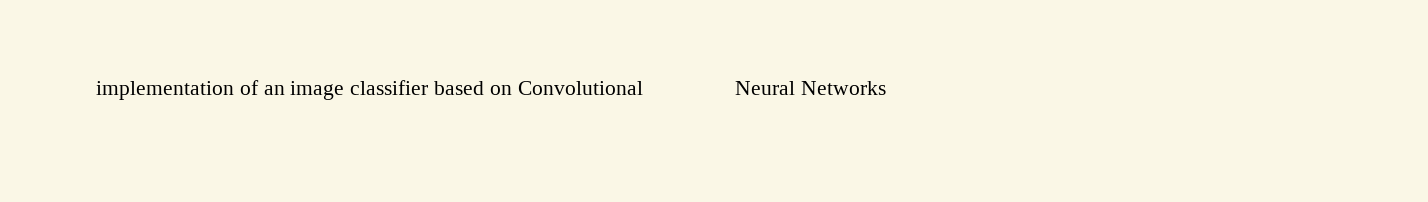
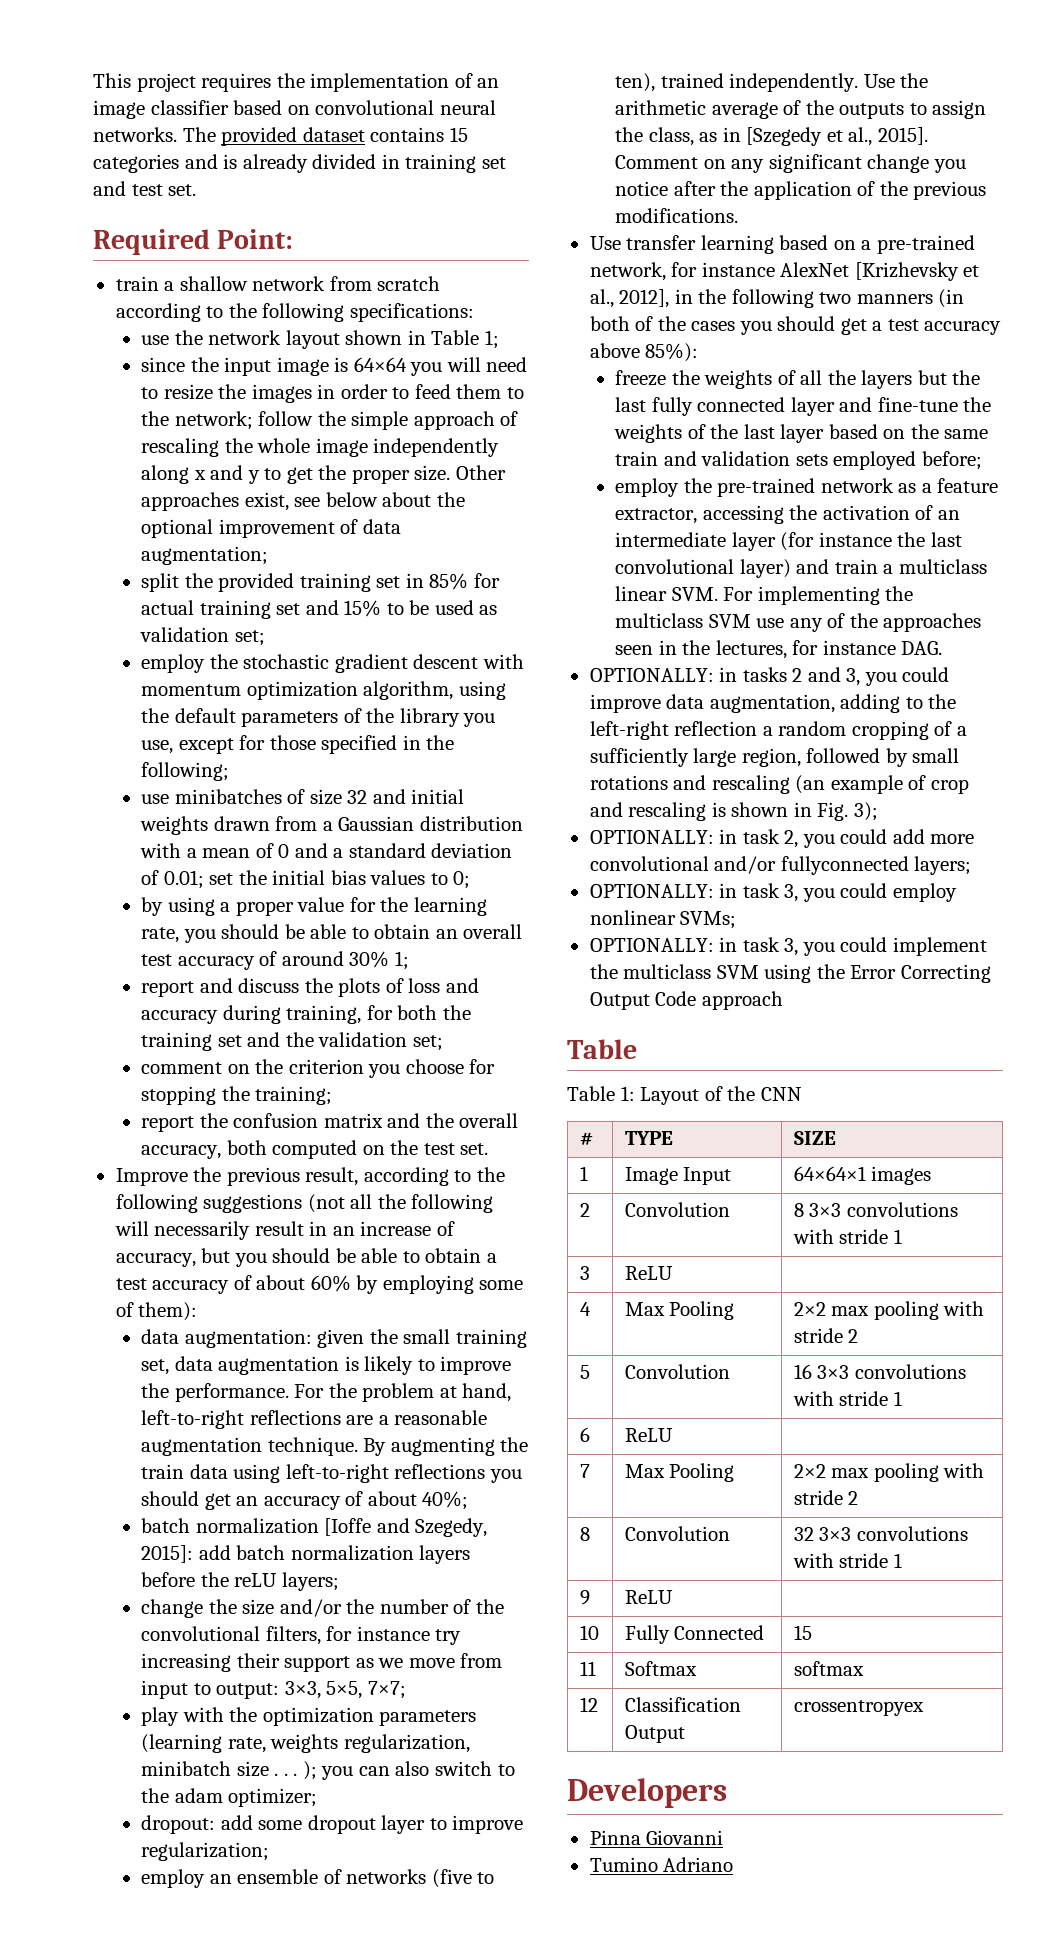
- implementation of an image classifier based on Convolutional Neural Networks
+ This project requires the implementation of an image classifier based on convolutional neural networks. The provided dataset contains 15 categories and is already divided in training set and test set.
+ Required Point:
+ train a shallow network from scratch according to the following specifications:
+ use the network layout shown in Table 1;
+ since the input image is 64×64 you will need to resize the images in order to feed them to the network; follow the simple approach of rescaling the whole image independently along x and y to get the proper size. Other approaches exist, see below about the optional improvement of data augmentation;
+ split the provided training set in 85% for actual training set and 15% to be used as validation set;
+ employ the stochastic gradient descent with momentum optimization algorithm, using the default parameters of the library you use, except for those specified in the following;
+ use minibatches of size 32 and initial weights drawn from a Gaussian distribution with a mean of 0 and a standard deviation of 0.01; set the initial bias values to 0;
+ by using a proper value for the learning rate, you should be able to obtain an overall test accuracy of around 30% 1;
+ report and discuss the plots of loss and accuracy during training, for both the training set and the validation set;
+ comment on the criterion you choose for stopping the training;
+ report the confusion matrix and the overall accuracy, both computed on the test set.
+ Improve the previous result, according to the following suggestions (not all the following will necessarily result in an increase of accuracy, but you should be able to obtain a test accuracy of about 60% by employing some of them):
+ data augmentation: given the small training set, data augmentation is likely to improve the performance. For the problem at hand, left-to-right reflections are a reasonable augmentation technique. By augmenting the train data using left-to-right reflections you should get an accuracy of about 40%;
+ batch normalization [Ioffe and Szegedy, 2015]: add batch normalization layers before the reLU layers;
+ change the size and/or the number of the convolutional filters, for instance try increasing their support as we move from input to output: 3×3, 5×5, 7×7;
+ play with the optimization parameters (learning rate, weights regularization, minibatch size . . . ); you can also switch to the adam optimizer;
+ dropout: add some dropout layer to improve regularization;
+ employ an ensemble of networks (five to ten), trained independently. Use the arithmetic average of the outputs to assign the class, as in [Szegedy et al., 2015]. Comment on any significant change you notice after the application of the previous modifications.
+ Use transfer learning based on a pre-trained network, for instance AlexNet [Krizhevsky et al., 2012], in the following two manners (in both of the cases you should get a test accuracy above 85%):
+ freeze the weights of all the layers but the last fully connected layer and fine-tune the weights of the last layer based on the same train and validation sets employed before;
+ employ the pre-trained network as a feature extractor, accessing the activation of an intermediate layer (for instance the last convolutional layer) and train a multiclass linear SVM. For implementing the multiclass SVM use any of the approaches seen in the lectures, for instance DAG.
+ OPTIONALLY: in tasks 2 and 3, you could improve data augmentation, adding to the left-right reflection a random cropping of a sufficiently large region, followed by small rotations and rescaling (an example of crop and rescaling is shown in Fig. 3);
+ OPTIONALLY: in task 2, you could add more convolutional and/or fullyconnected layers;
+ OPTIONALLY: in task 3, you could employ nonlinear SVMs;
+ OPTIONALLY: in task 3, you could implement the multiclass SVM using the Error Correcting Output Code approach
+ Table
+ Table 1: Layout of the CNN
+ # | TYPE | SIZE
+ 1 | Image Input | 64×64×1 images
+ 2 | Convolution | 8 3×3 convolutions with stride 1
+ 3 | ReLU |
+ 4 | Max Pooling | 2×2 max pooling with stride 2
+ 5 | Convolution | 16 3×3 convolutions with stride 1
+ 6 | ReLU |
+ 7 | Max Pooling | 2×2 max pooling with stride 2
+ 8 | Convolution | 32 3×3 convolutions with stride 1
+ 9 | ReLU |
+ 10 | Fully Connected | 15
+ 11 | Softmax | softmax
+ 12 | Classification Output | crossentropyex
+ Developers
+ Pinna Giovanni
+ Tumino Adriano

